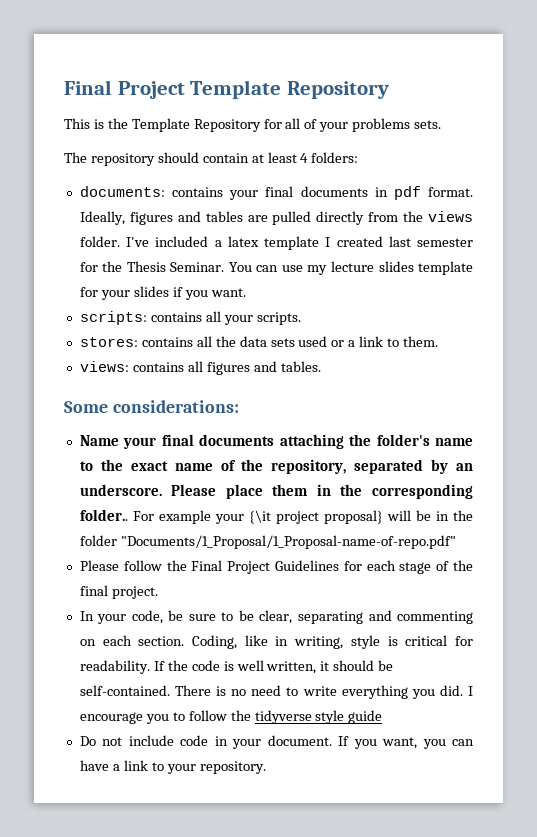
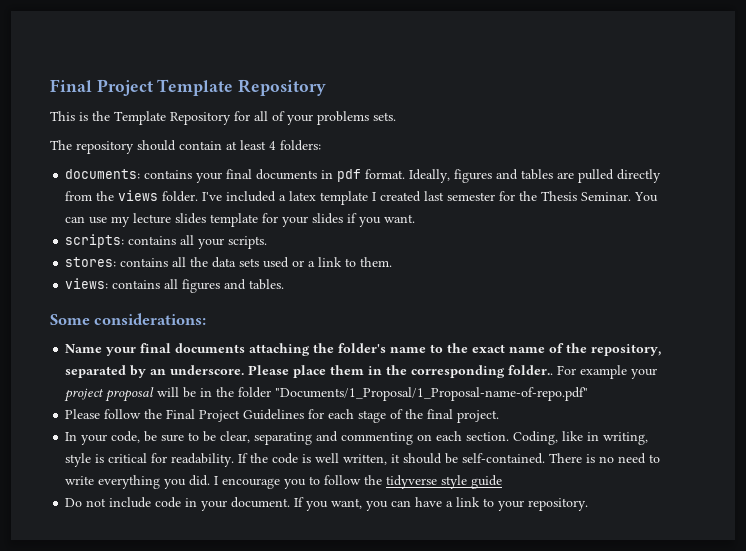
- For example your {\it project proposal} will be in the folder "Documents/1_Proposal/1_Proposal-name-of-repo.pdf"
+ For example your project proposal will be in the folder "Documents/1_Proposal/1_Proposal-name-of-repo.pdf"

